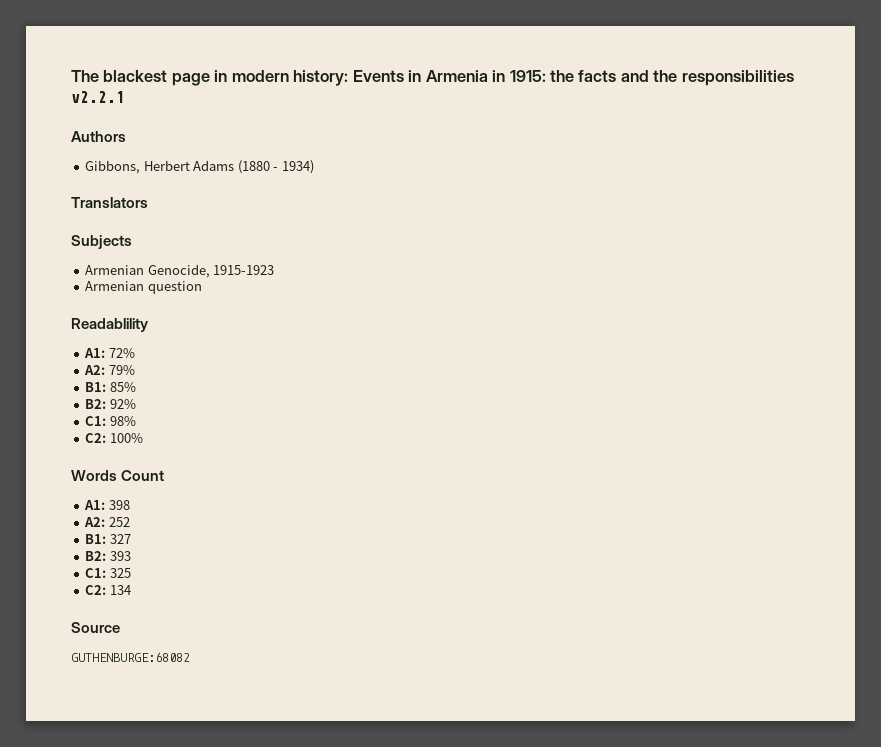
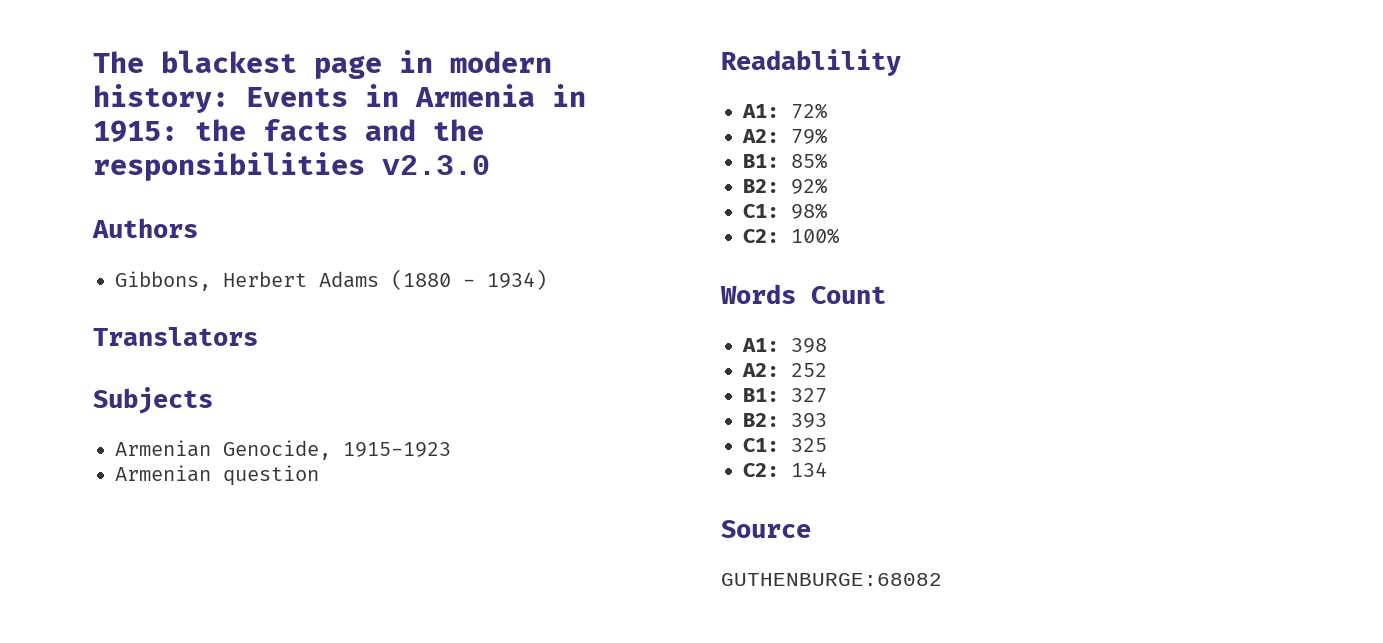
- The blackest page in modern history: Events in Armenia in 1915: the facts and the responsibilities v2.2.1
+ The blackest page in modern history: Events in Armenia in 1915: the facts and the responsibilities v2.3.0

